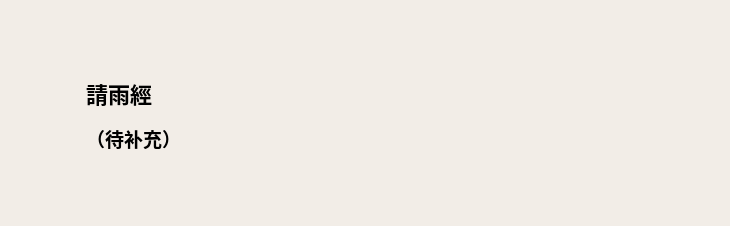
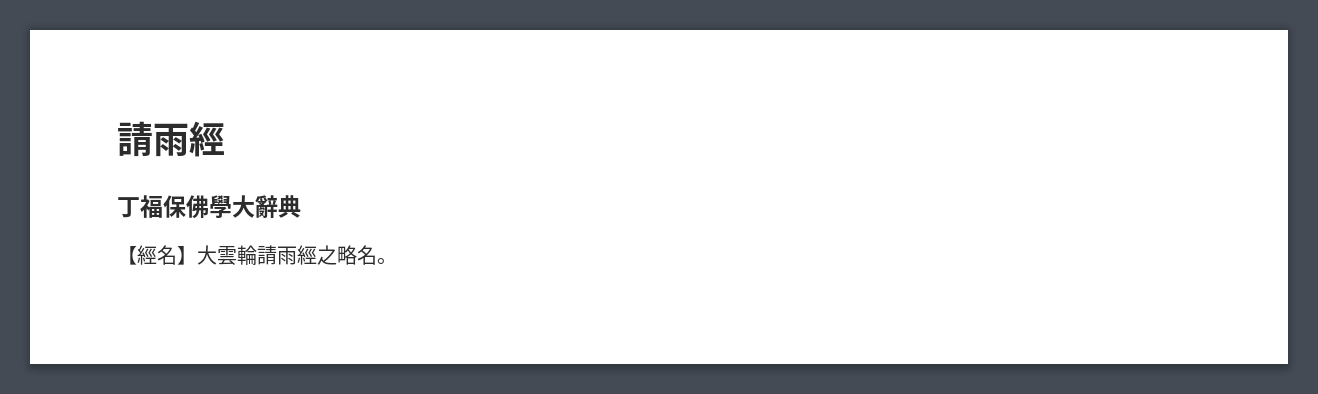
- （待补充）
+ 丁福保佛學大辭典
+ 【經名】大雲輪請雨經之略名。

